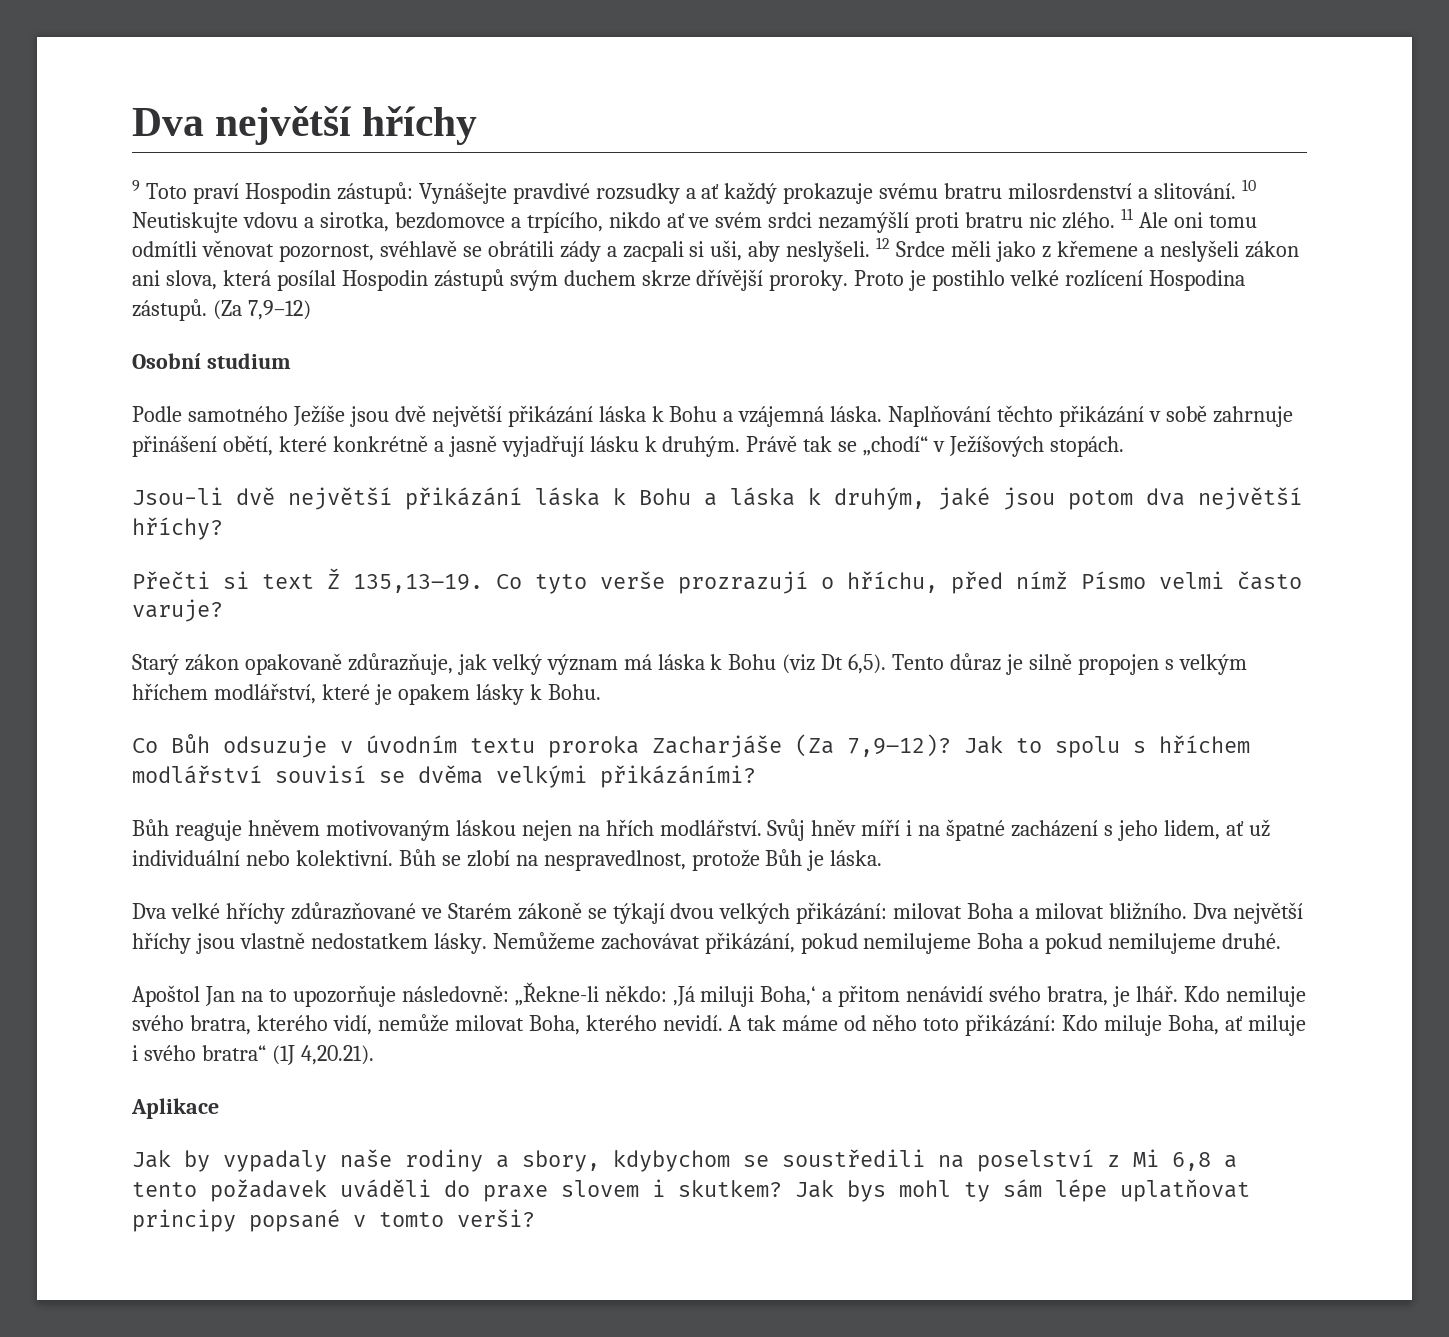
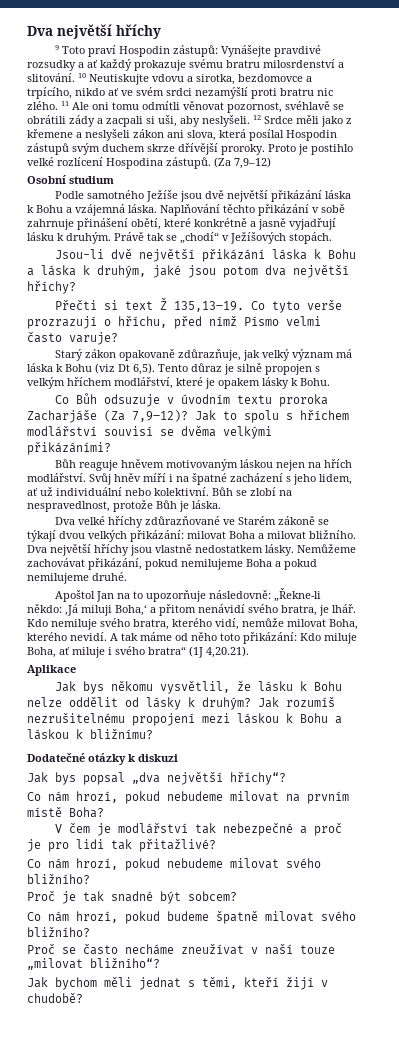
- Jak by vypadaly naše rodiny a sbory, kdybychom se soustředili na poselství z Mi 6,8 a tento požadavek uváděli do praxe slovem i skutkem? Jak bys mohl ty sám lépe uplatňovat principy popsané v tomto verši?
+ Jak bys někomu vysvětlil, že lásku k Bohu nelze oddělit od lásky k druhým? Jak rozumíš nezrušitelnému propojení mezi láskou k Bohu a láskou k bližnímu?
+ Dodatečné otázky k diskuzi
+ Jak bys popsal „dva největší hříchy“?
+ Co nám hrozí, pokud nebudeme milovat na prvním místě Boha?
+ V čem je modlářství tak nebezpečné a proč je pro lidi tak přitažlivé?
+ Co nám hrozí, pokud nebudeme milovat svého bližního?
+ Proč je tak snadné být sobcem?
+ Co nám hrozí, pokud budeme špatně milovat svého bližního?
+ Proč se často necháme zneužívat v naší touze „milovat bližního“?
+ Jak bychom měli jednat s těmi, kteří žijí v chudobě?

